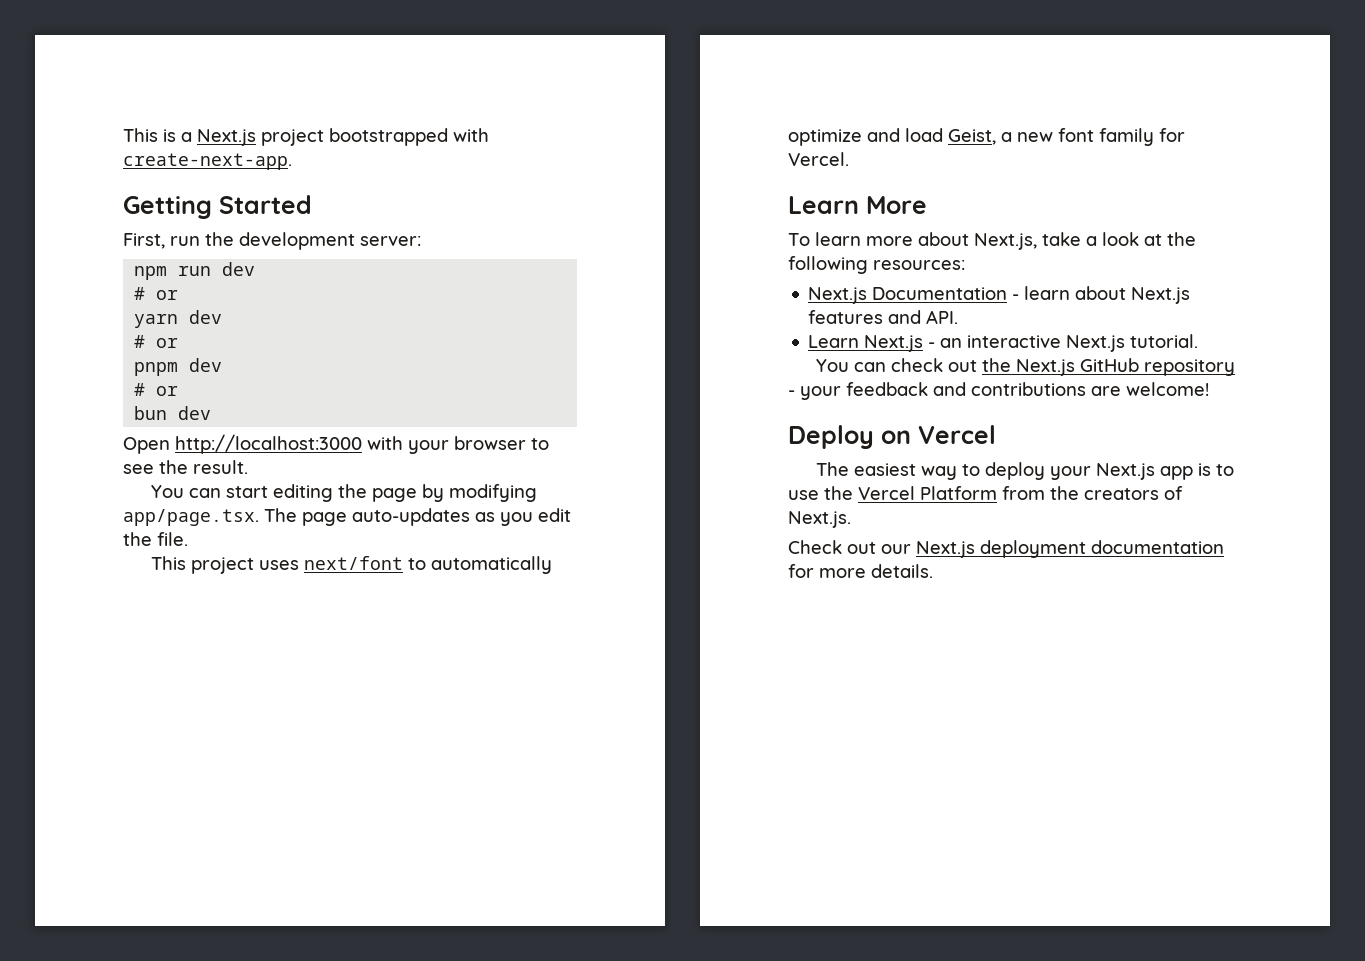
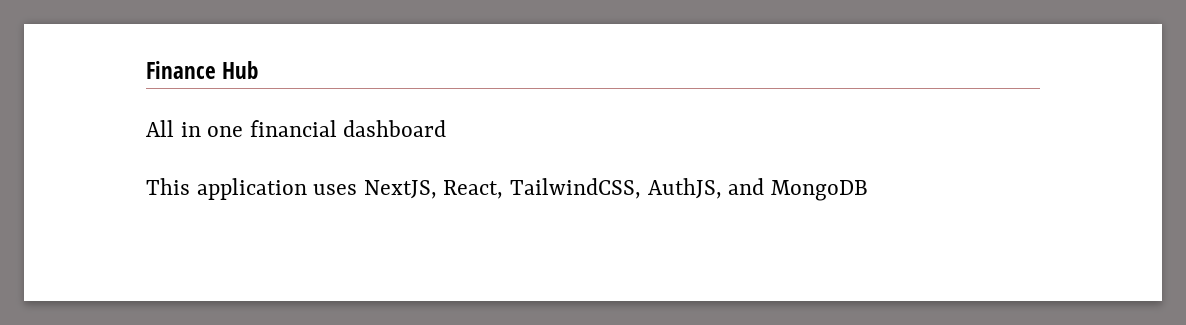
- This is a Next.js project bootstrapped with create-next-app.
- Getting Started
- First, run the development server:
- npm run dev
- # or
- yarn dev
- # or
- pnpm dev
- # or
- bun dev
- Open http://localhost:3000 with your browser to see the result.
- You can start editing the page by modifying app/page.tsx. The page auto-updates as you edit the file.
- This project uses next/font to automatically optimize and load Geist, a new font family for Vercel.
- Learn More
- To learn more about Next.js, take a look at the following resources:
- Next.js Documentation - learn about Next.js features and API.
- Learn Next.js - an interactive Next.js tutorial.
- You can check out the Next.js GitHub repository - your feedback and contributions are welcome!
- Deploy on Vercel
- The easiest way to deploy your Next.js app is to use the Vercel Platform from the creators of Next.js.
- Check out our Next.js deployment documentation for more details.
+ Finance Hub
+ All in one financial dashboard
+ This application uses NextJS, React, TailwindCSS, AuthJS, and MongoDB

